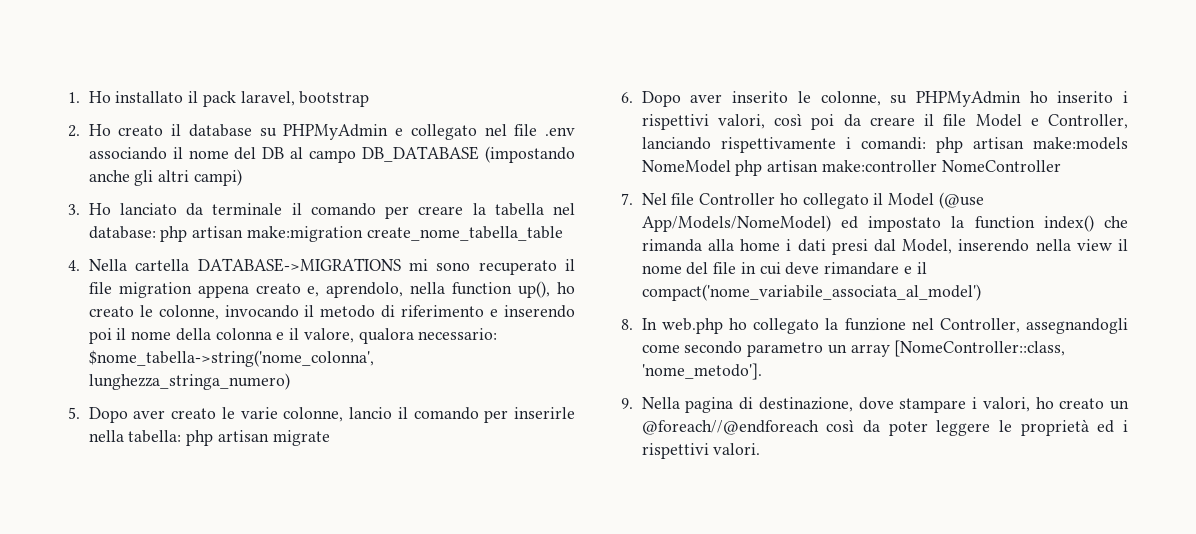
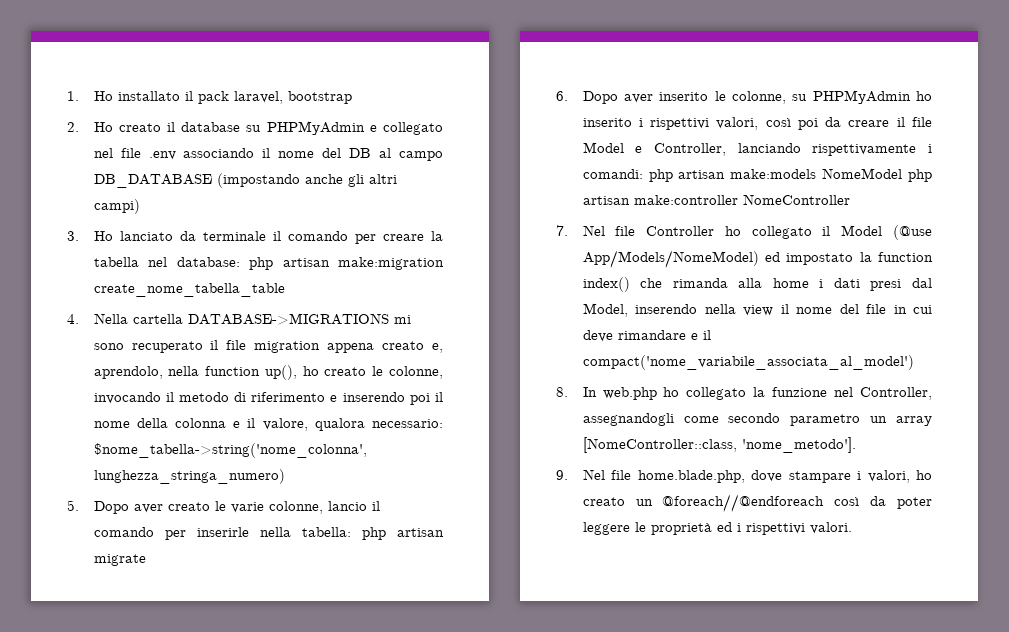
- 9. Nella pagina di destinazione, dove stampare i valori, ho creato un @foreach//@endforeach così da poter leggere le proprietà ed i rispettivi valori.
+ 9. Nel file home.blade.php, dove stampare i valori, ho creato un @foreach//@endforeach così da poter leggere le proprietà ed i rispettivi valori.

